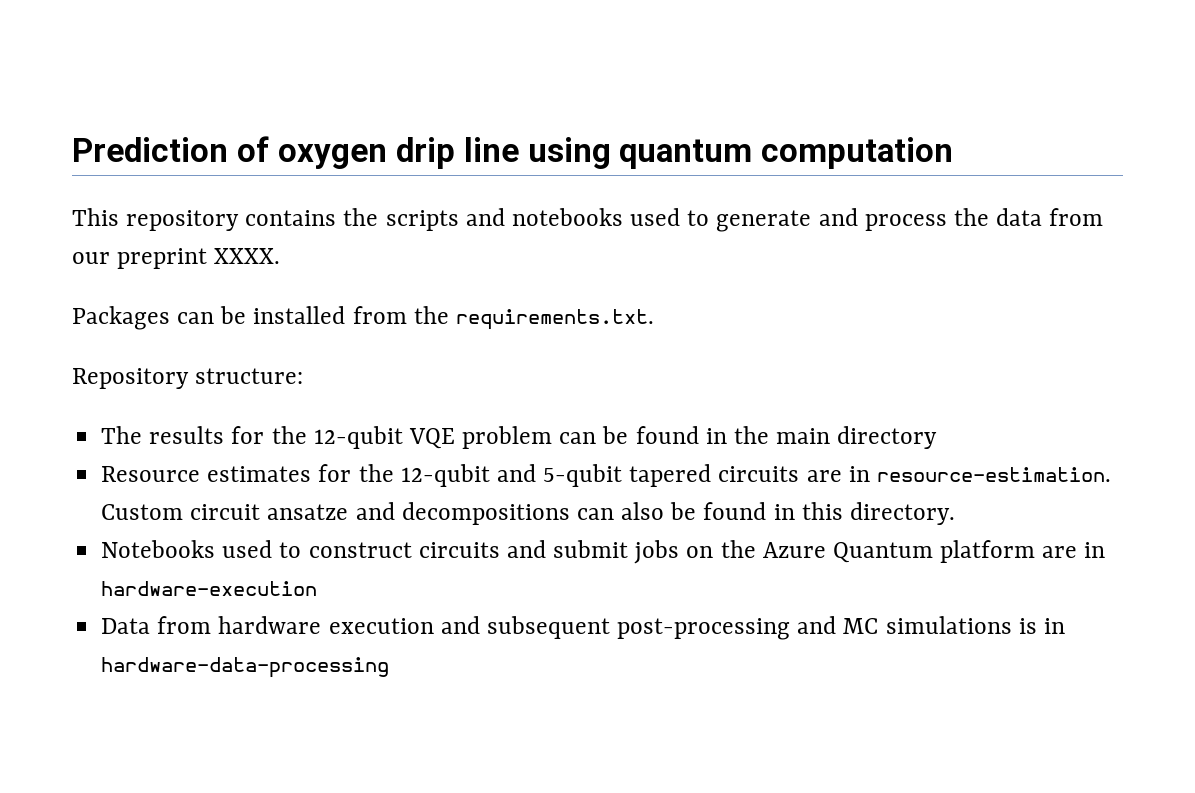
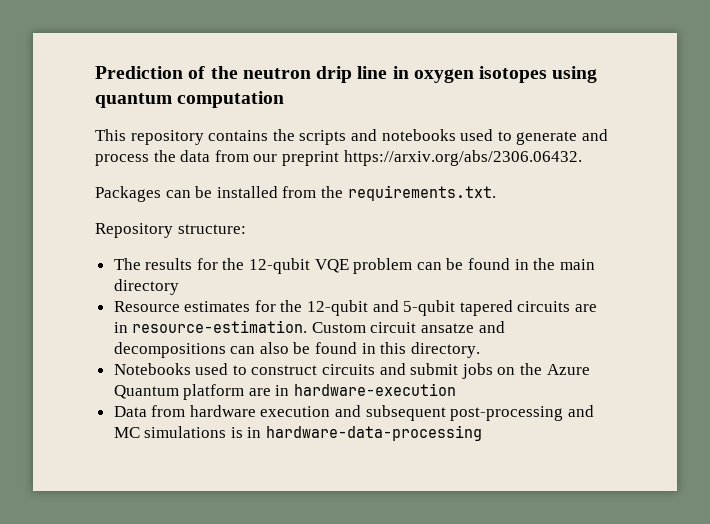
- Prediction of oxygen drip line using quantum computation
+ Prediction of the neutron drip line in oxygen isotopes using quantum computation
- This repository contains the scripts and notebooks used to generate and process the data from our preprint XXXX.
+ This repository contains the scripts and notebooks used to generate and process the data from our preprint https://arxiv.org/abs/2306.06432.

